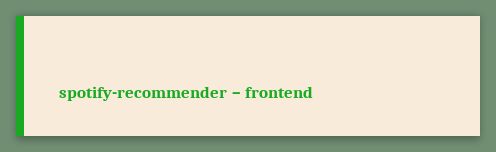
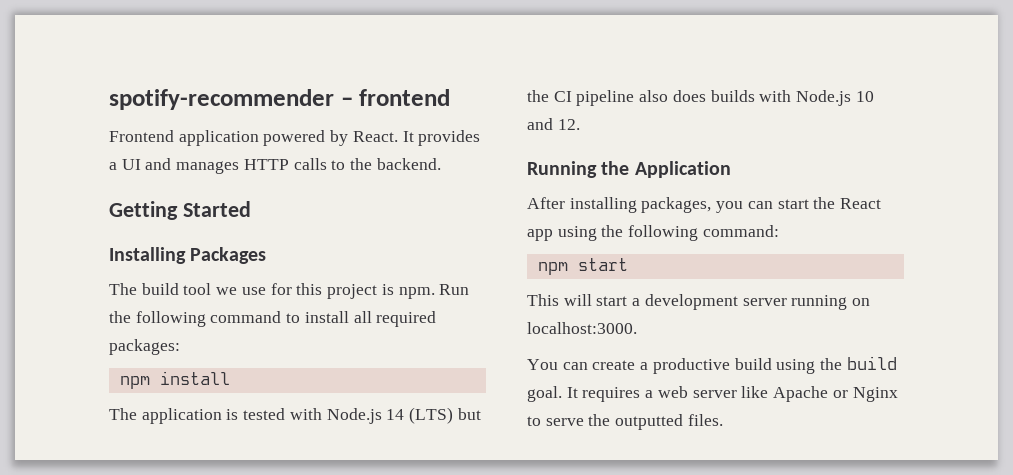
+ Frontend application powered by React. It provides a UI and manages HTTP calls to the backend.
+ Getting Started
+ Installing Packages
+ The build tool we use for this project is npm. Run the following command to install all required packages:
+ npm install
+ The application is tested with Node.js 14 (LTS) but the CI pipeline also does builds with Node.js 10 and 12.
+ Running the Application
+ After installing packages, you can start the React app using the following command:
+ npm start
+ This will start a development server running on localhost:3000.
+ You can create a productive build using the build goal. It requires a web server like Apache or Nginx to serve the outputted files.

